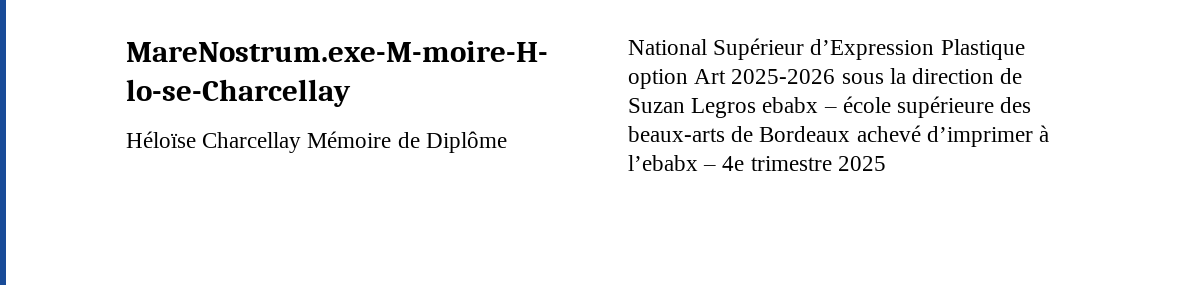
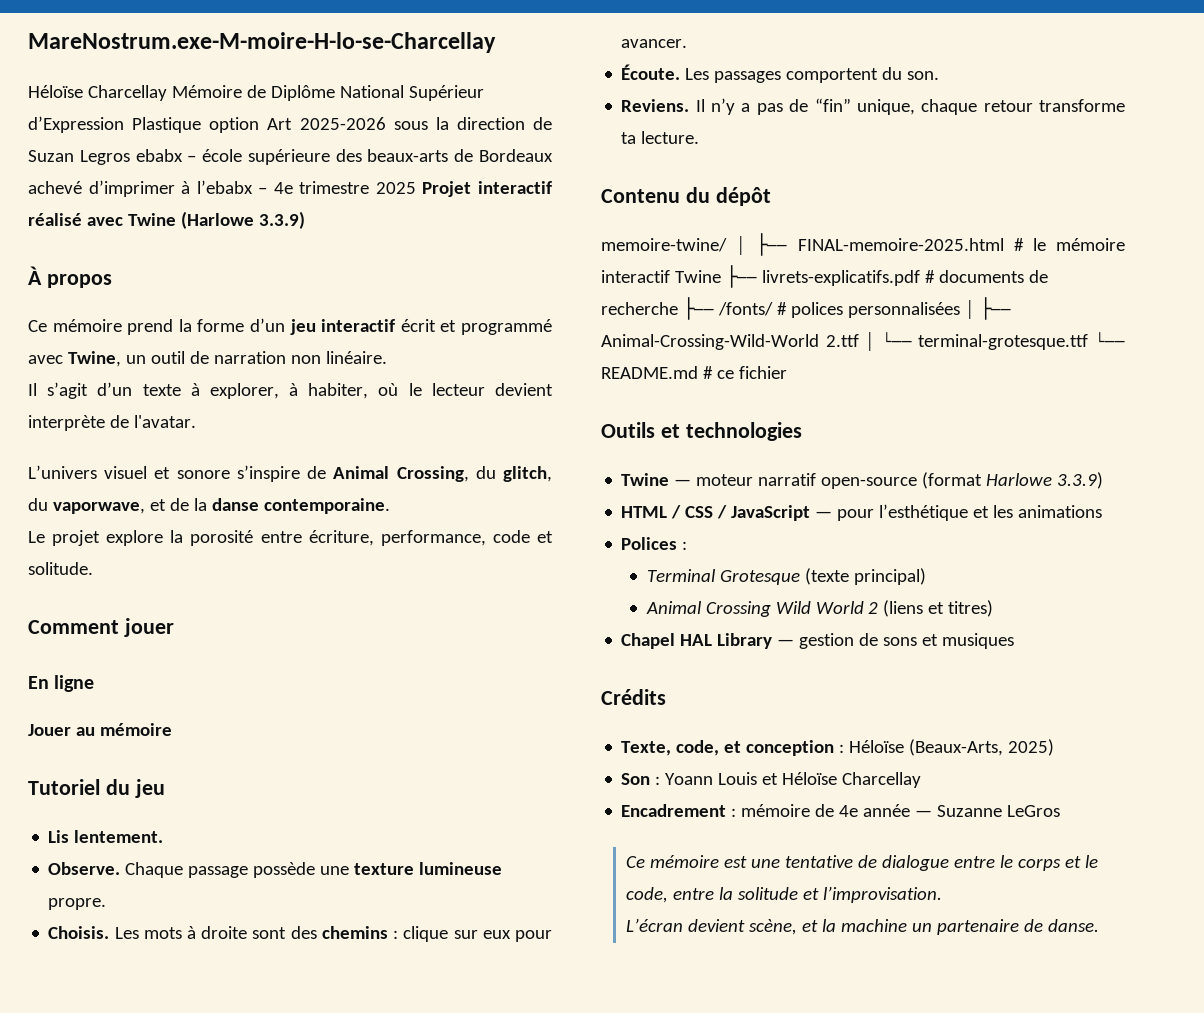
- Héloïse Charcellay Mémoire de Diplôme National Supérieur d’Expression Plastique option Art 2025-2026 sous la direction de Suzan Legros ebabx – école supérieure des beaux-arts de Bordeaux achevé d’imprimer à l’ebabx – 4e trimestre 2025
+ Héloïse Charcellay Mémoire de Diplôme National Supérieur d’Expression Plastique option Art 2025-2026 sous la direction de Suzan Legros ebabx – école supérieure des beaux-arts de Bordeaux achevé d’imprimer à l’ebabx – 4e trimestre 2025 Projet interactif réalisé avec Twine (Harlowe 3.3.9)
+ À propos
+ Ce mémoire prend la forme d’un jeu interactif écrit et programmé avec Twine, un outil de narration non linéaire.
+ Il s’agit d’un texte à explorer, à habiter, où le lecteur devient interprète de l'avatar.
+ L’univers visuel et sonore s’inspire de Animal Crossing, du glitch, du vaporwave, et de la danse contemporaine.
+ Le projet explore la porosité entre écriture, performance, code et solitude.
+ Comment jouer
+ En ligne
+ Jouer au mémoire
+ Tutoriel du jeu
+ Lis lentement.
+ Observe. Chaque passage possède une texture lumineuse propre.
+ Choisis. Les mots à droite sont des chemins : clique sur eux pour avancer.
+ Écoute. Les passages comportent du son.
+ Reviens. Il n’y a pas de “fin” unique, chaque retour transforme ta lecture.
+ Contenu du dépôt
+ memoire-twine/ │ ├── FINAL-memoire-2025.html # le mémoire interactif Twine ├── livrets-explicatifs.pdf # documents de recherche ├── /fonts/ # polices personnalisées │ ├── Animal-Crossing-Wild-World 2.ttf │ └── terminal-grotesque.ttf └── README.md # ce fichier
+ Outils et technologies
+ Twine — moteur narratif open-source (format Harlowe 3.3.9)
+ HTML / CSS / JavaScript — pour l’esthétique et les animations
+ Polices :
+ Terminal Grotesque (texte principal)
+ Animal Crossing Wild World 2 (liens et titres)
+ Chapel HAL Library — gestion de sons et musiques
+ Crédits
+ Texte, code, et conception : Héloïse (Beaux-Arts, 2025)
+ Son : Yoann Louis et Héloïse Charcellay
+ Encadrement : mémoire de 4e année — Suzanne LeGros
+ Ce mémoire est une tentative de dialogue entre le corps et le code, entre la solitude et l’improvisation.
+ L’écran devient scène, et la machine un partenaire de danse.

